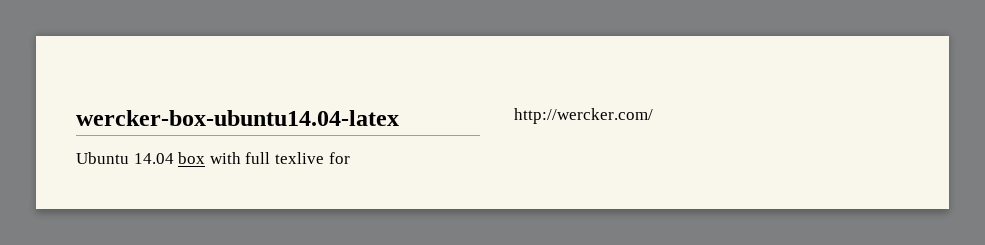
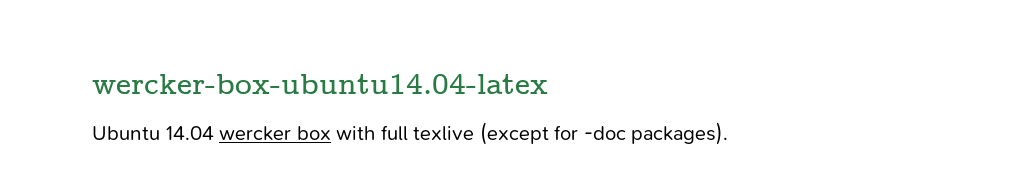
- Ubuntu 14.04 box with full texlive for http://wercker.com/
+ Ubuntu 14.04 wercker box with full texlive (except for -doc packages).

